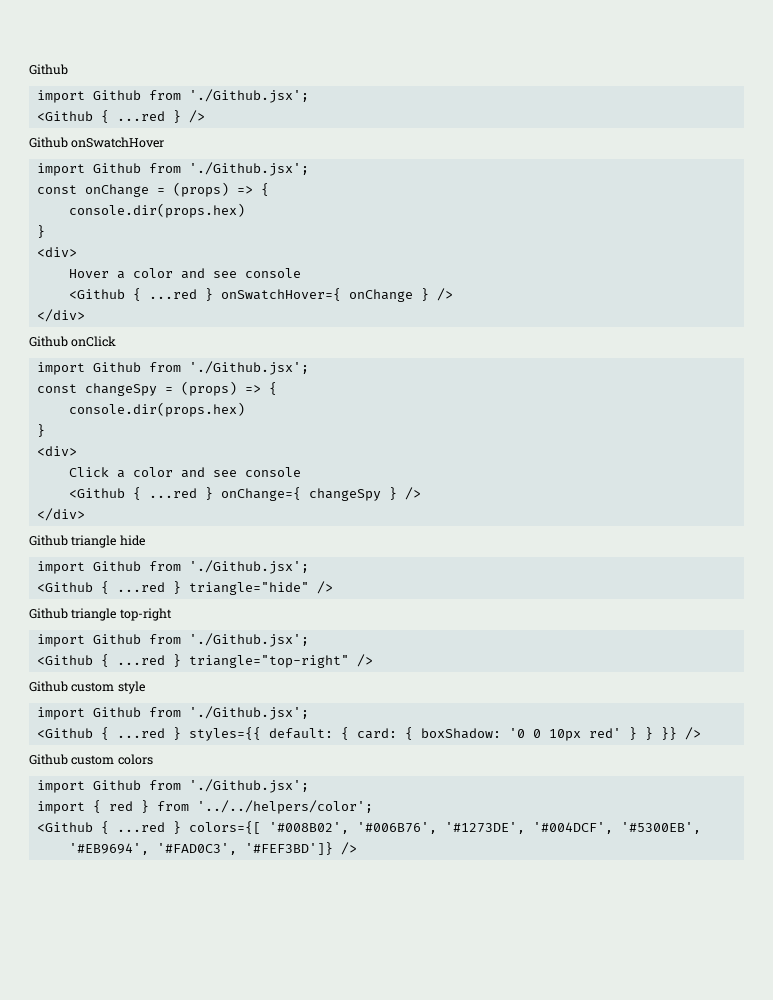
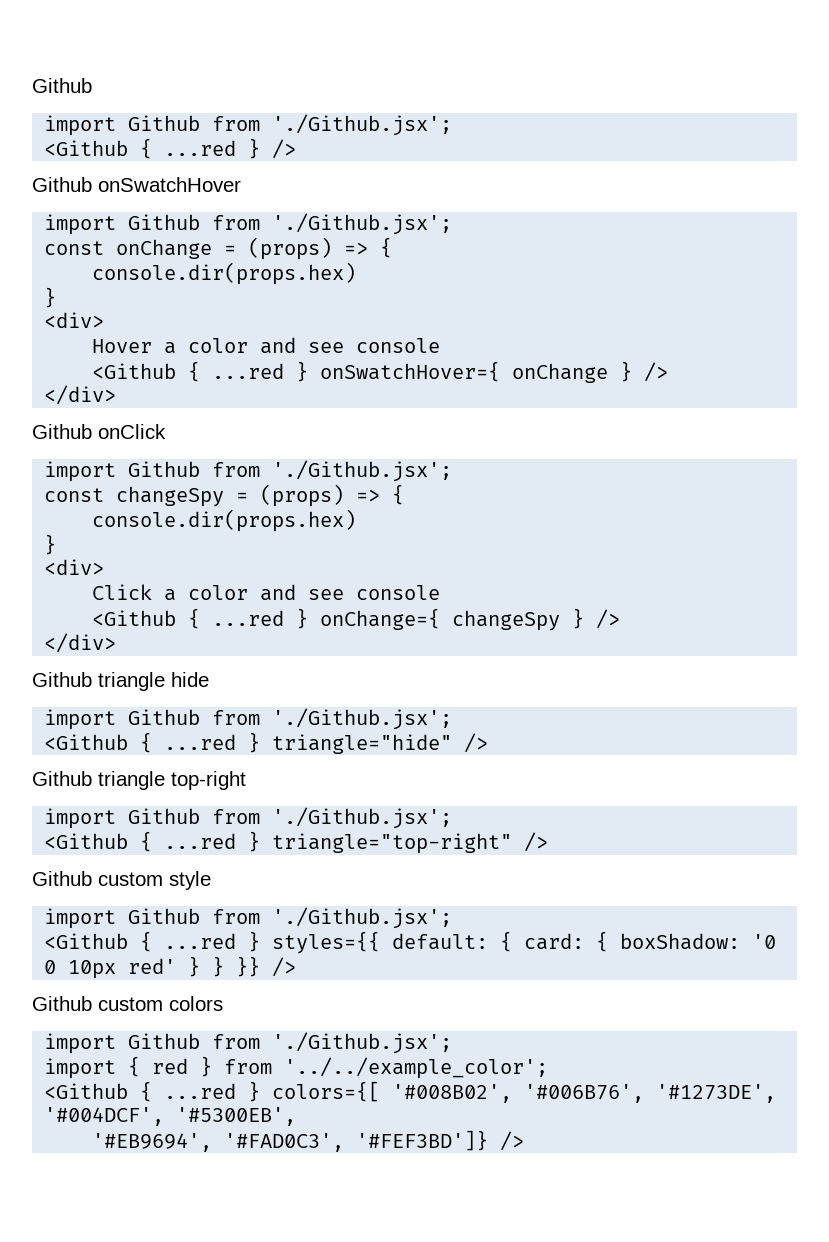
- import { red } from '../../helpers/color';
+ import { red } from '../../example_color';

